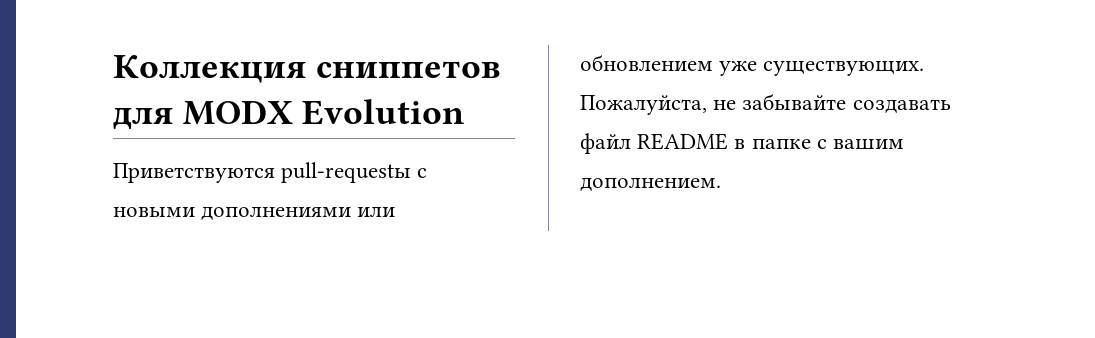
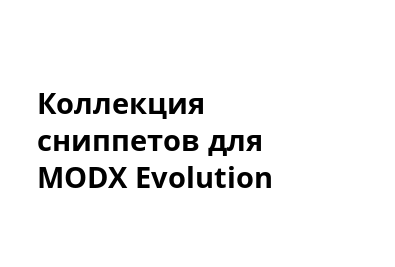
- Приветствуются pull-requestы с новыми дополнениями или обновлением уже существующих. Пожалуйста, не забывайте создавать файл README в папке с вашим дополнением.

